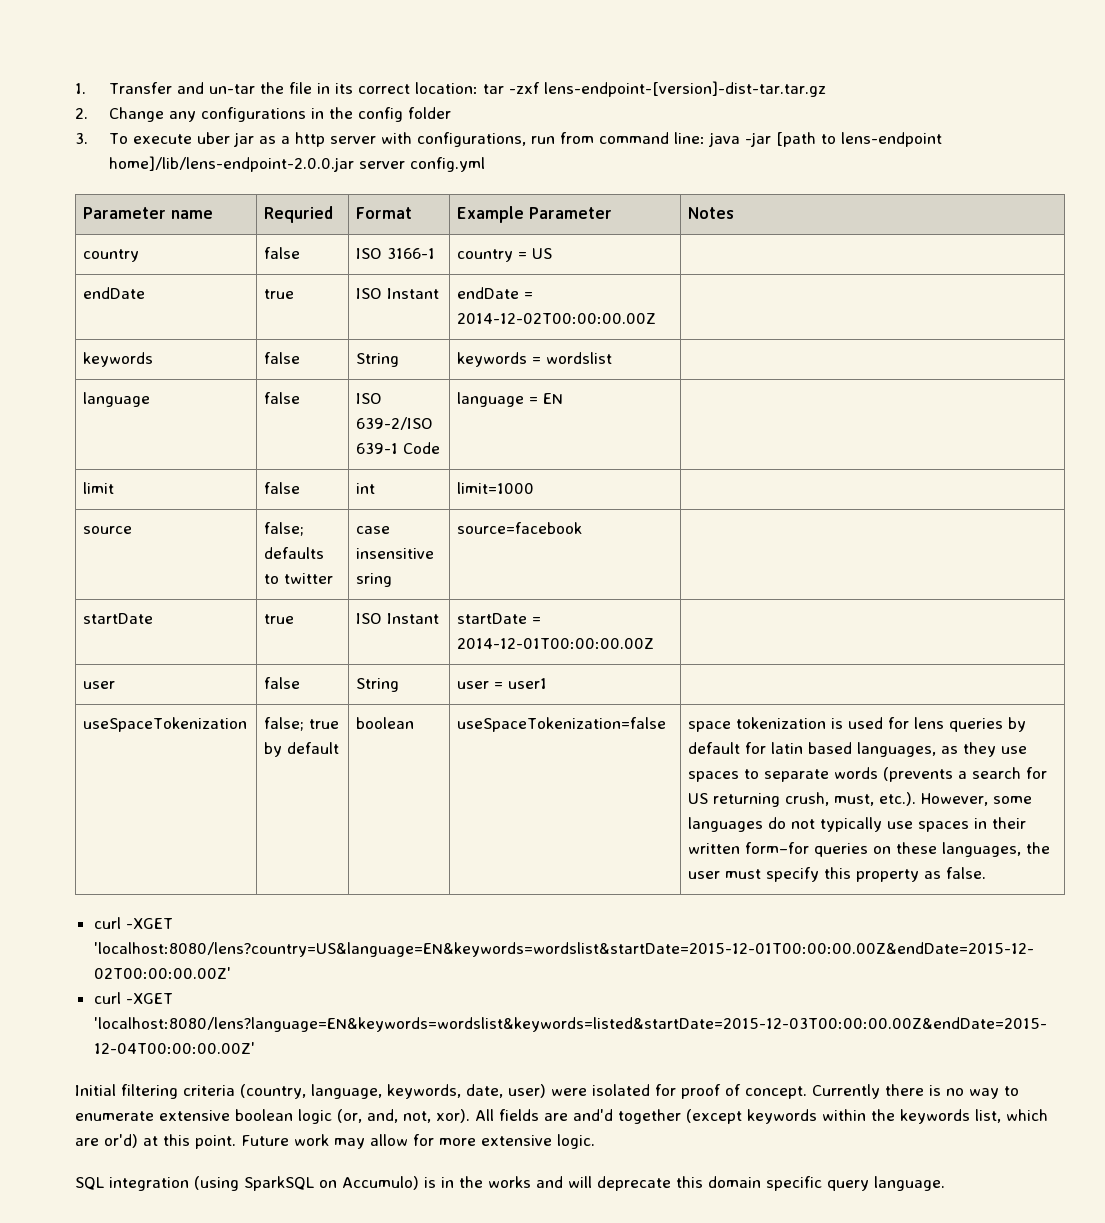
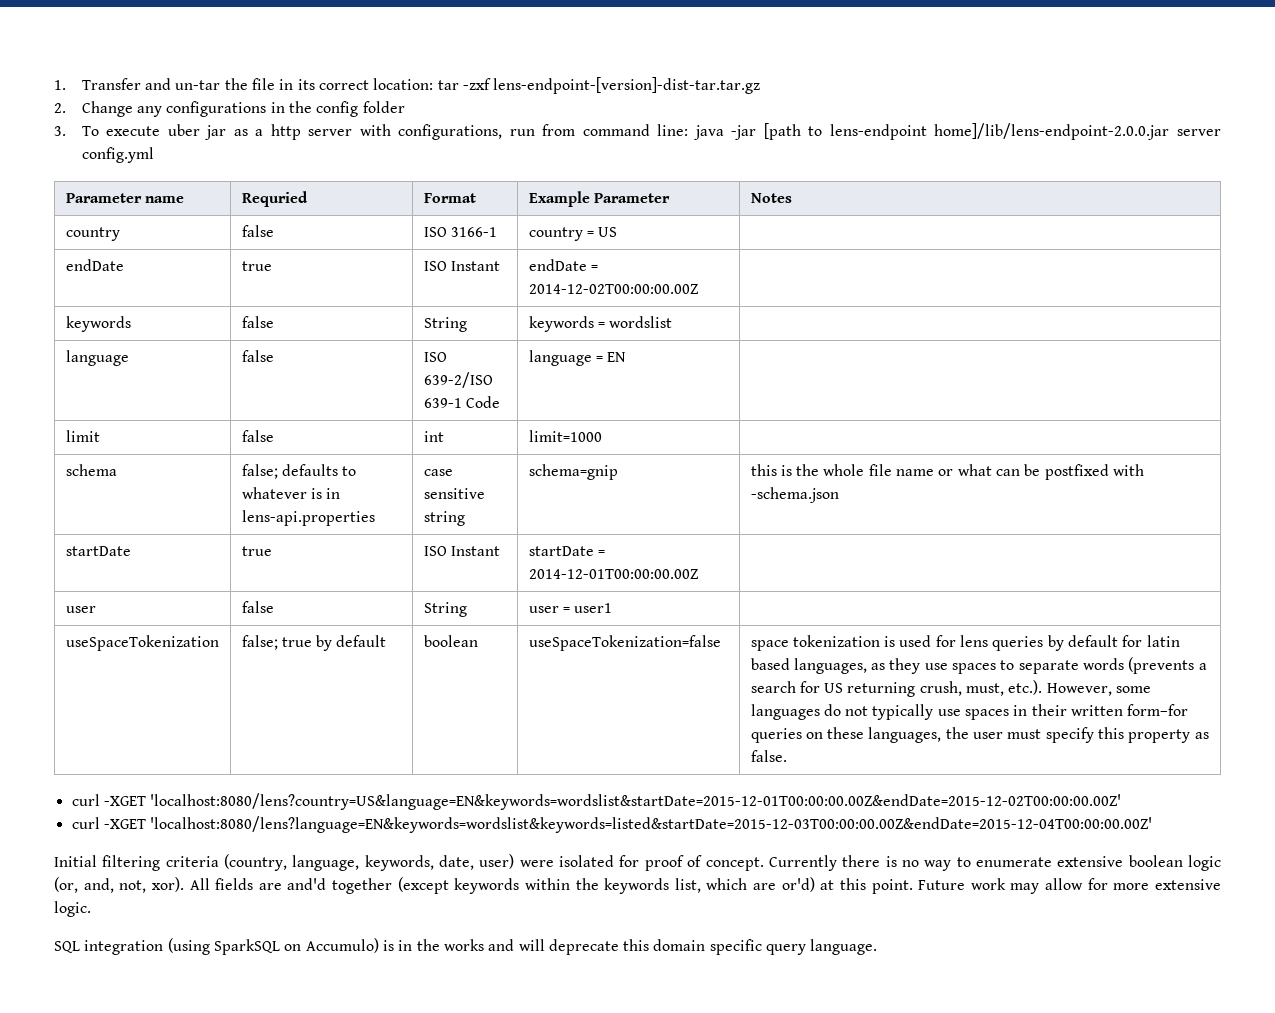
- source | false; defaults to twitter | case insensitive sring | source=facebook |
+ schema | false; defaults to whatever is in lens-api.properties | case sensitive string | schema=gnip | this is the whole file name or what can be postfixed with -schema.json

